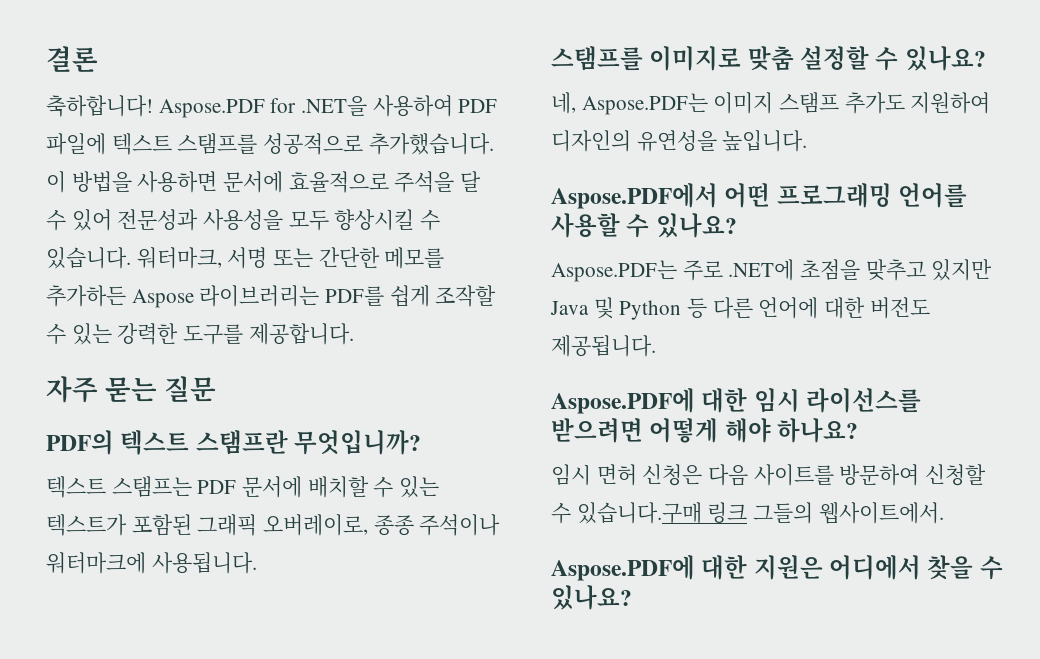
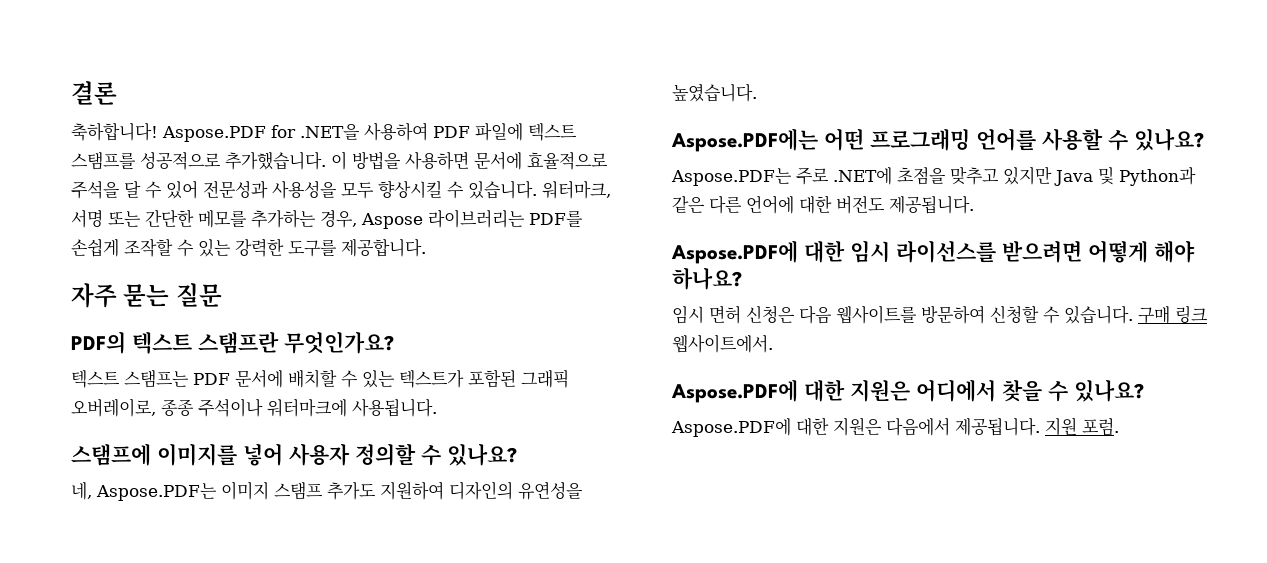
- 워터마크, 서명 또는 간단한 메모를 추가하든 Aspose 라이브러리는 PDF를 쉽게 조작할 수 있는 강력한 도구를 제공합니다.
+ 워터마크, 서명 또는 간단한 메모를 추가하는 경우, Aspose 라이브러리는 PDF를 손쉽게 조작할 수 있는 강력한 도구를 제공합니다.
- PDF의 텍스트 스탬프란 무엇입니까?
+ PDF의 텍스트 스탬프란 무엇인가요?
- 스탬프를 이미지로 맞춤 설정할 수 있나요?
+ 스탬프에 이미지를 넣어 사용자 정의할 수 있나요?
- 네, Aspose.PDF는 이미지 스탬프 추가도 지원하여 디자인의 유연성을 높입니다.
- Aspose.PDF에서 어떤 프로그래밍 언어를 사용할 수 있나요?
+ 네, Aspose.PDF는 이미지 스탬프 추가도 지원하여 디자인의 유연성을 높였습니다.
+ Aspose.PDF에는 어떤 프로그래밍 언어를 사용할 수 있나요?
- Aspose.PDF는 주로 .NET에 초점을 맞추고 있지만 Java 및 Python 등 다른 언어에 대한 버전도 제공됩니다.
+ Aspose.PDF는 주로 .NET에 초점을 맞추고 있지만 Java 및 Python과 같은 다른 언어에 대한 버전도 제공됩니다.
- 임시 면허 신청은 다음 사이트를 방문하여 신청할 수 있습니다.구매 링크 그들의 웹사이트에서.
+ 임시 면허 신청은 다음 웹사이트를 방문하여 신청할 수 있습니다. 구매 링크 웹사이트에서.
+ Aspose.PDF에 대한 지원은 다음에서 제공됩니다. 지원 포럼.

